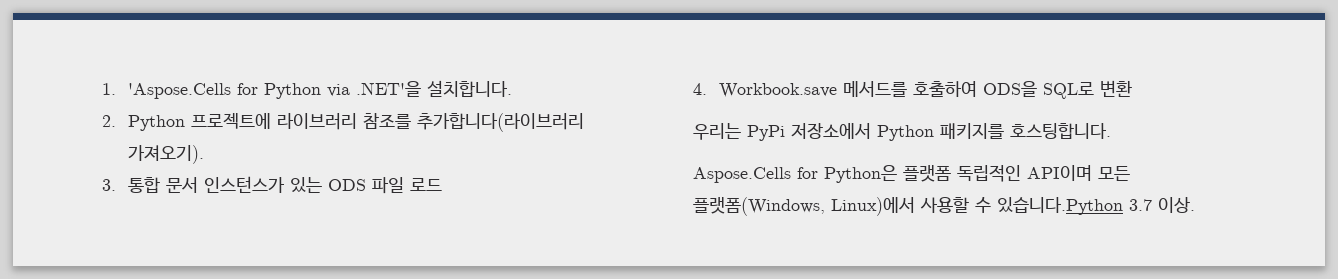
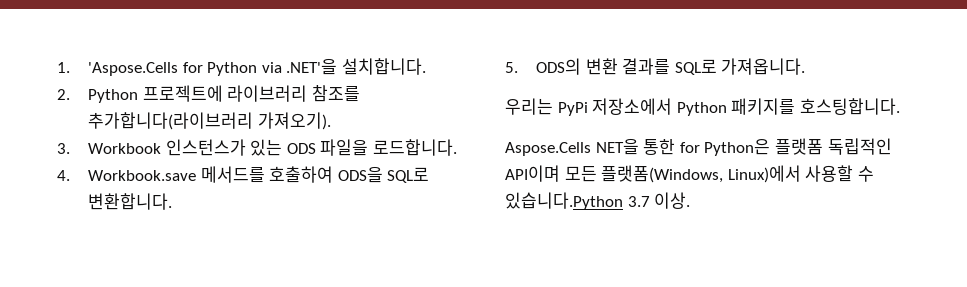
- 3. 통합 문서 인스턴스가 있는 ODS 파일 로드
+ 3. Workbook 인스턴스가 있는 ODS 파일을 로드합니다.
- 4. Workbook.save 메서드를 호출하여 ODS을 SQL로 변환
+ 4. Workbook.save 메서드를 호출하여 ODS을 SQL로 변환합니다.
+ 5. ODS의 변환 결과를 SQL로 가져옵니다.
- Aspose.Cells for Python은 플랫폼 독립적인 API이며 모든 플랫폼(Windows, Linux)에서 사용할 수 있습니다.Python 3.7 이상.
+ Aspose.Cells NET을 통한 for Python은 플랫폼 독립적인 API이며 모든 플랫폼(Windows, Linux)에서 사용할 수 있습니다.Python 3.7 이상.

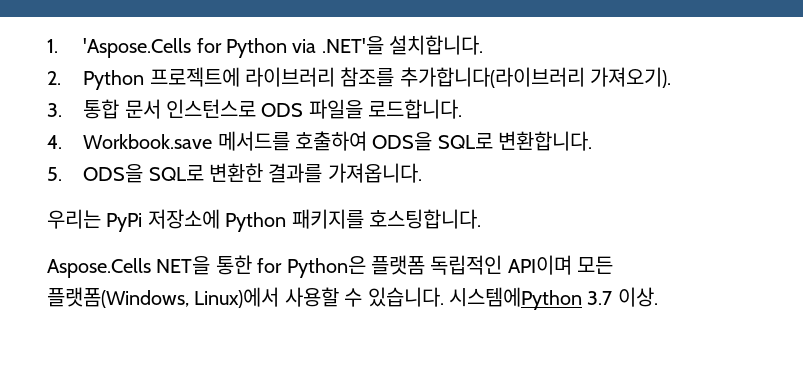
- 3. Workbook 인스턴스가 있는 ODS 파일을 로드합니다.
+ 3. 통합 문서 인스턴스로 ODS 파일을 로드합니다.
- 5. ODS의 변환 결과를 SQL로 가져옵니다.
+ 5. ODS을 SQL로 변환한 결과를 가져옵니다.
- 우리는 PyPi 저장소에서 Python 패키지를 호스팅합니다.
+ 우리는 PyPi 저장소에 Python 패키지를 호스팅합니다.
- Aspose.Cells NET을 통한 for Python은 플랫폼 독립적인 API이며 모든 플랫폼(Windows, Linux)에서 사용할 수 있습니다.Python 3.7 이상.
+ Aspose.Cells NET을 통한 for Python은 플랫폼 독립적인 API이며 모든 플랫폼(Windows, Linux)에서 사용할 수 있습니다. 시스템에Python 3.7 이상.

